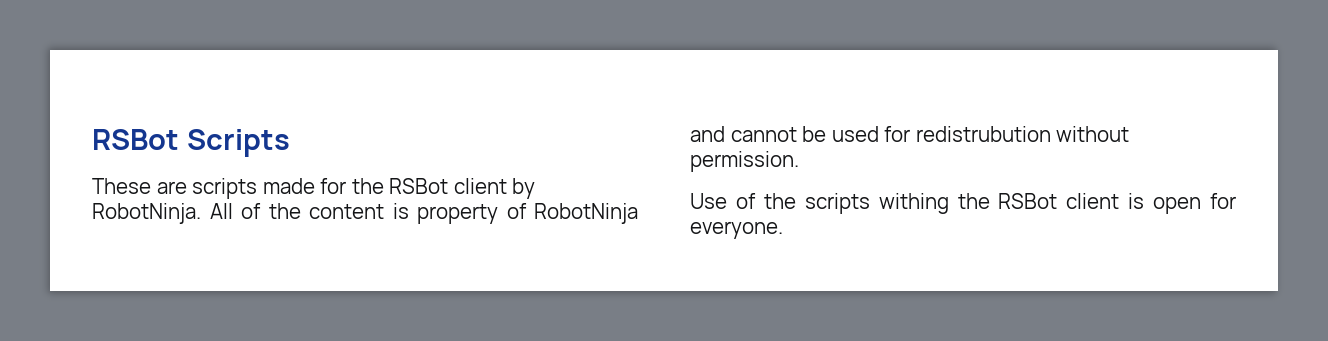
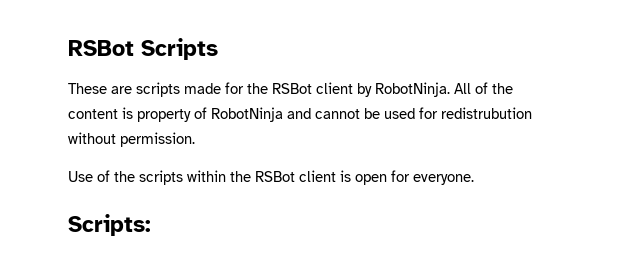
- Use of the scripts withing the RSBot client is open for everyone.
+ Use of the scripts within the RSBot client is open for everyone.
+ Scripts:

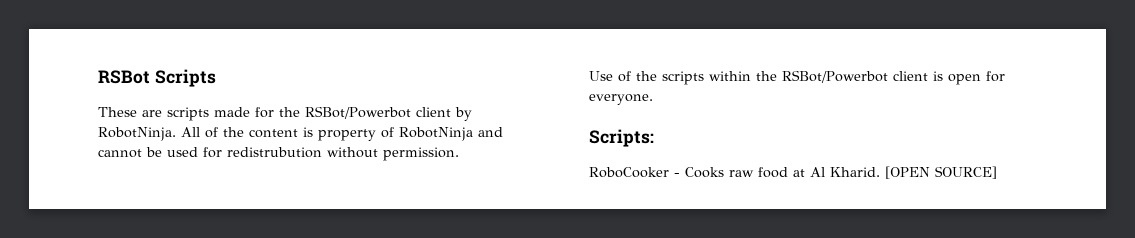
- These are scripts made for the RSBot client by RobotNinja.
+ These are scripts made for the RSBot/Powerbot client by RobotNinja.
- Use of the scripts within the RSBot client is open for everyone.
+ Use of the scripts within the RSBot/Powerbot client is open for everyone.
+ RoboCooker - Cooks raw food at Al Kharid. [OPEN SOURCE]

